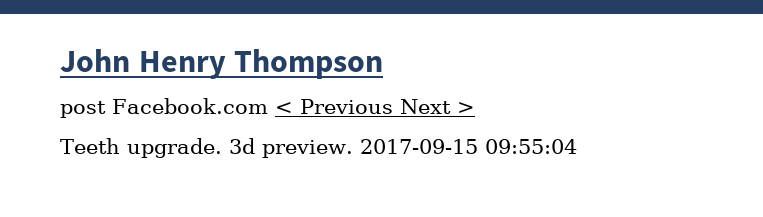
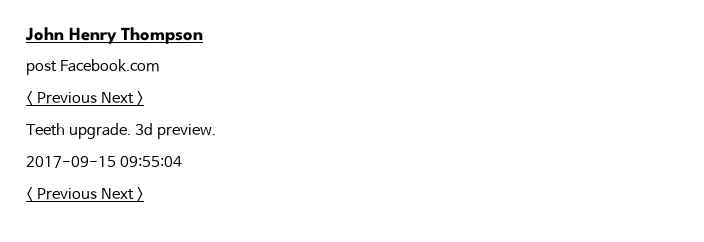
- post Facebook.com < Previous Next >
+ post Facebook.com
+ < Previous Next >
- 3d preview. 2017-09-15 09:55:04
+ 3d preview.
+ 2017-09-15 09:55:04
+ < Previous Next >

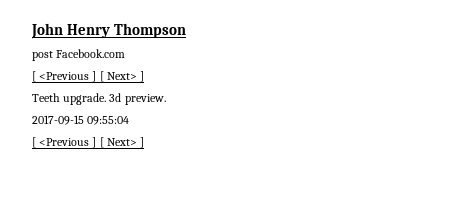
  post Facebook.com
- < Previous Next >
+ [ <Previous ] [ Next> ]
  2017-09-15 09:55:04
- < Previous Next >
+ [ <Previous ] [ Next> ]

